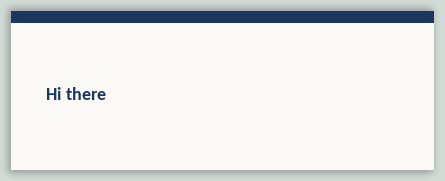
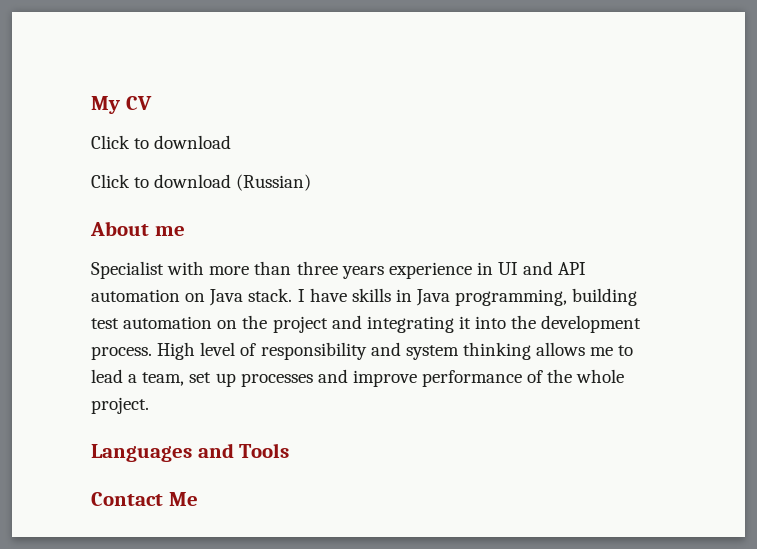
- Hi there
+ My CV
+ Click to download
+ Click to download (Russian)
+ About me
+ Specialist with more than three years experience in UI and API automation on Java stack. I have skills in Java programming, building test automation on the project and integrating it into the development process. High level of responsibility and system thinking allows me to lead a team, set up processes and improve performance of the whole project.
+ Languages and Tools
+ Contact Me

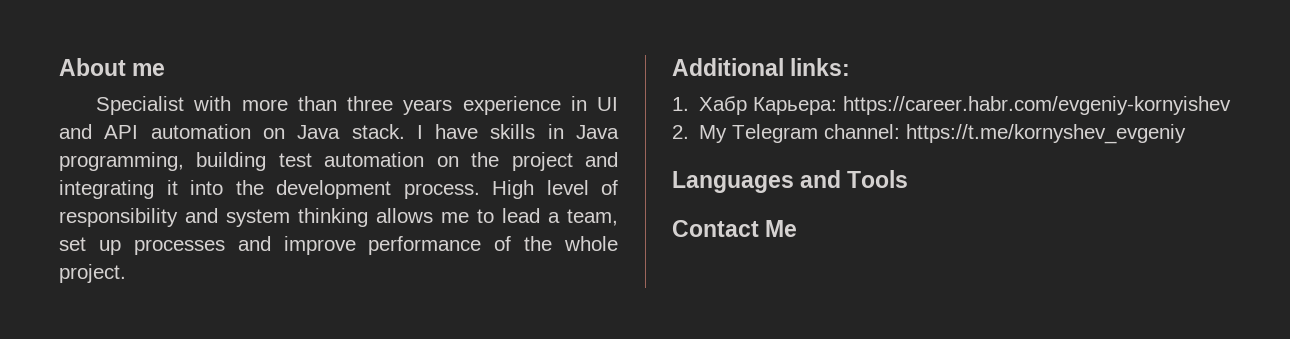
- My CV
- Click to download
- Click to download (Russian)
+ Additional links:
+ 1. Хабр Карьера: https://career.habr.com/evgeniy-kornyishev
+ 2. My Telegram channel: https://t.me/kornyshev_evgeniy

